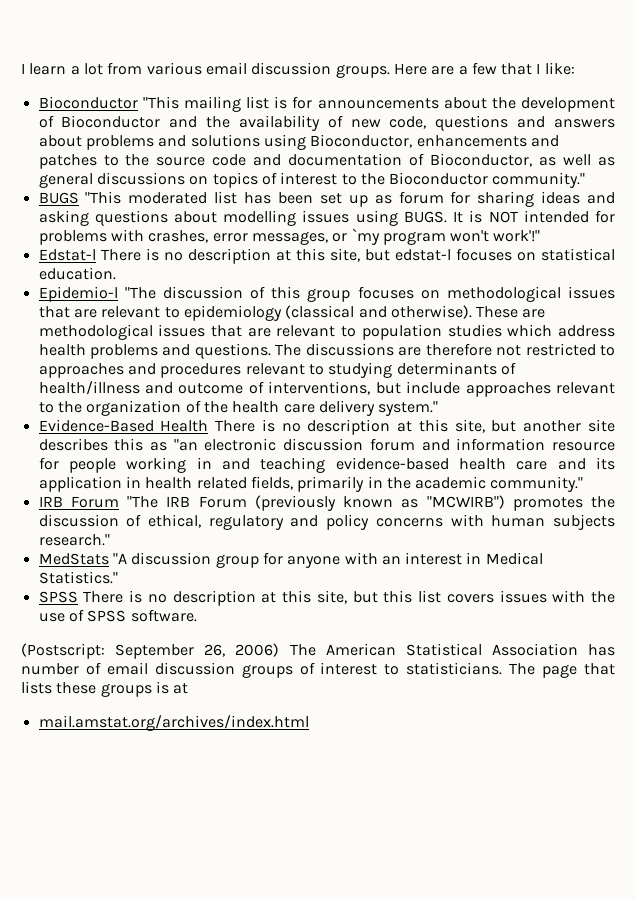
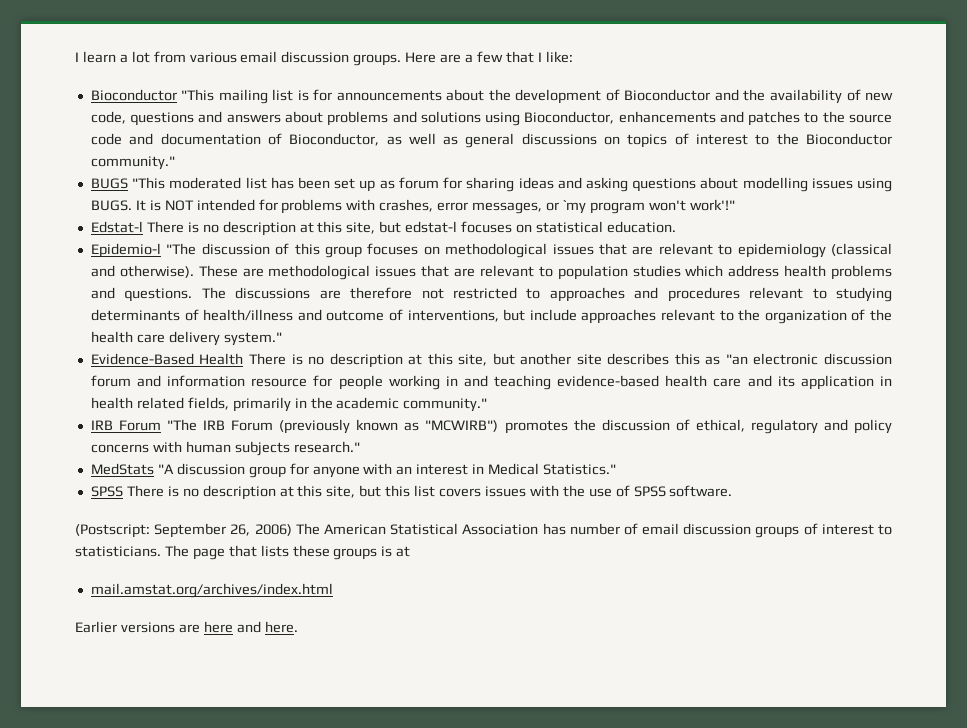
+ Earlier versions are here and here.

